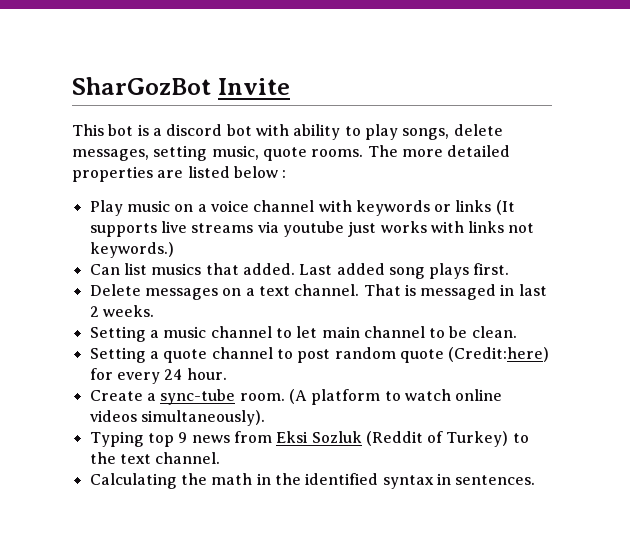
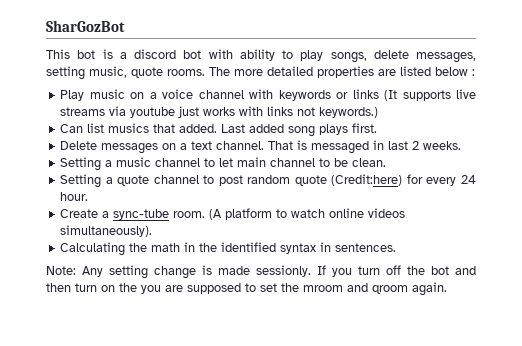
- SharGozBot Invite
+ SharGozBot
- Typing top 9 news from Eksi Sozluk (Reddit of Turkey) to the text channel.
+ Note: Any setting change is made sessionly. If you turn off the bot and then turn on the you are supposed to set the mroom and qroom again.

